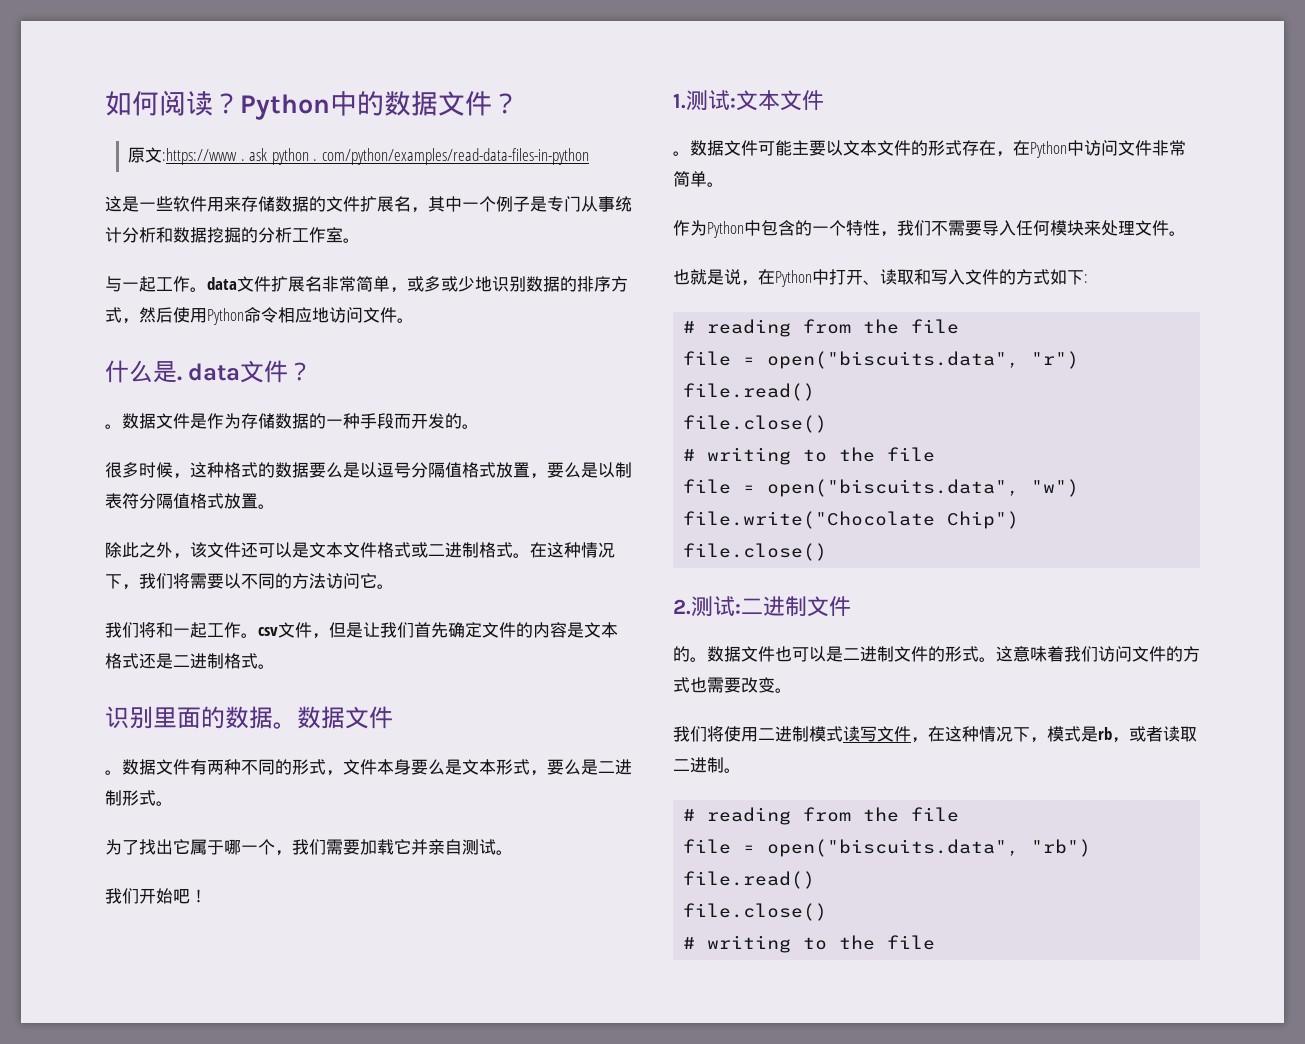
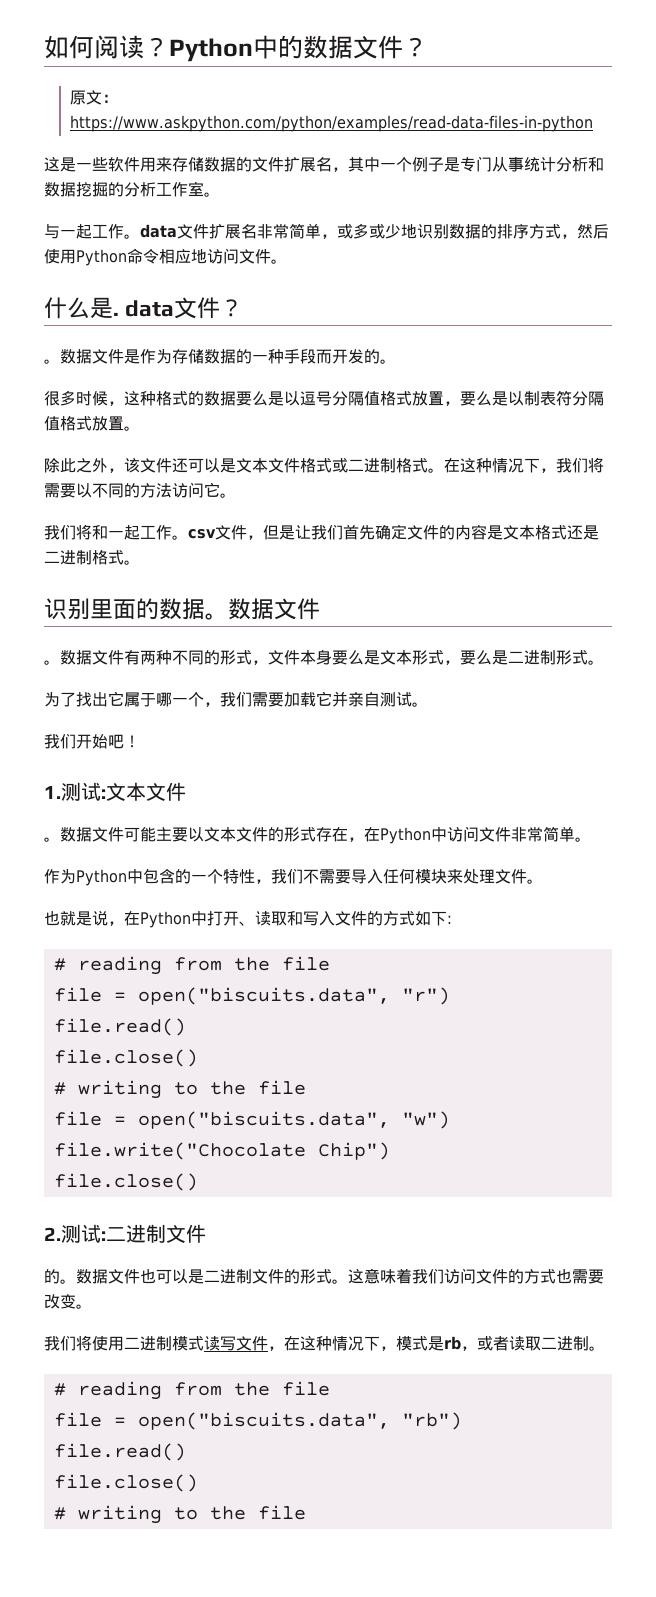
- 原文:https://www . ask python . com/python/examples/read-data-files-in-python
+ 原文：https://www.askpython.com/python/examples/read-data-files-in-python

